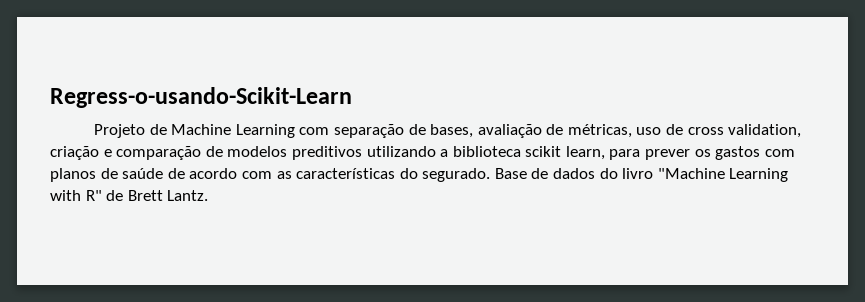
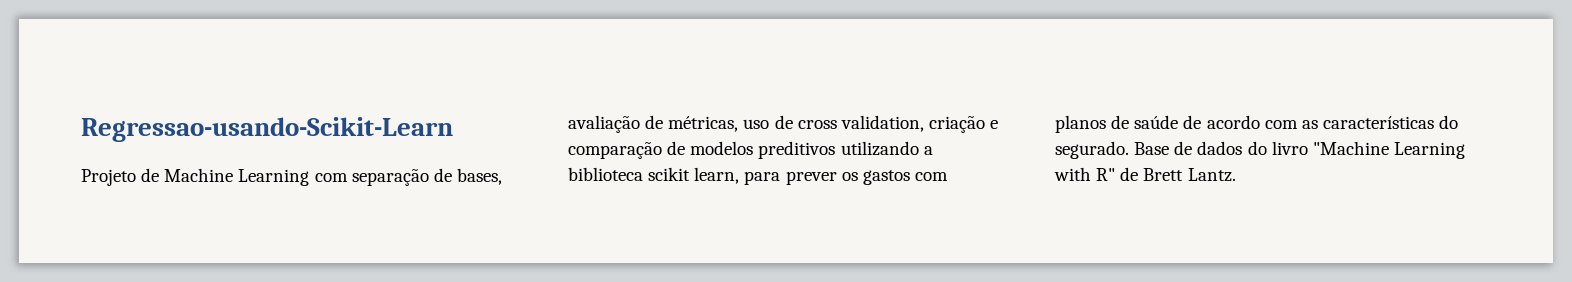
- Regress-o-usando-Scikit-Learn
+ Regressao-usando-Scikit-Learn

